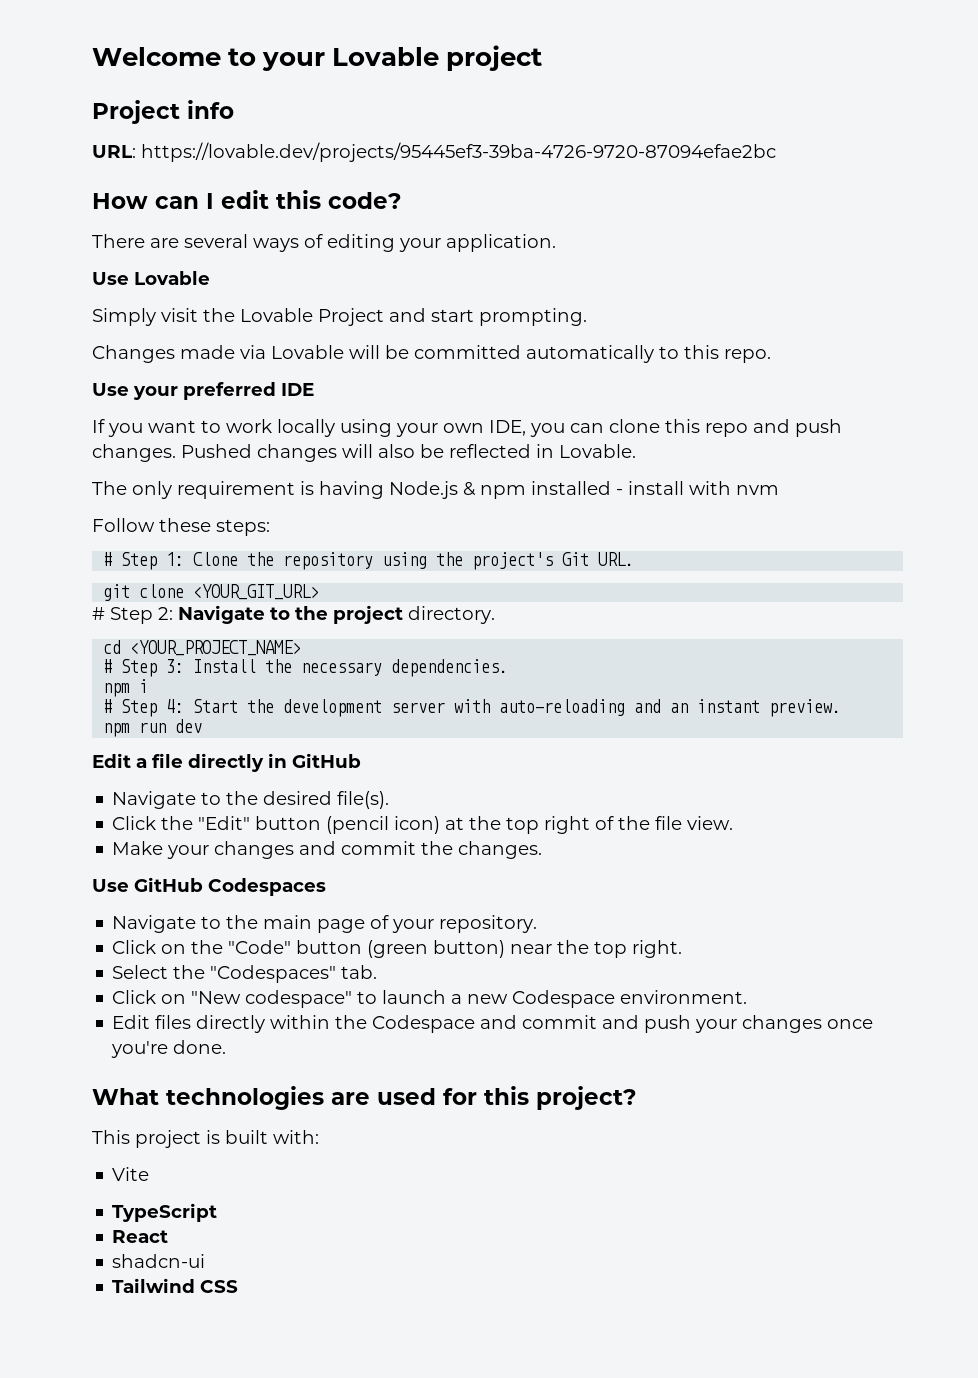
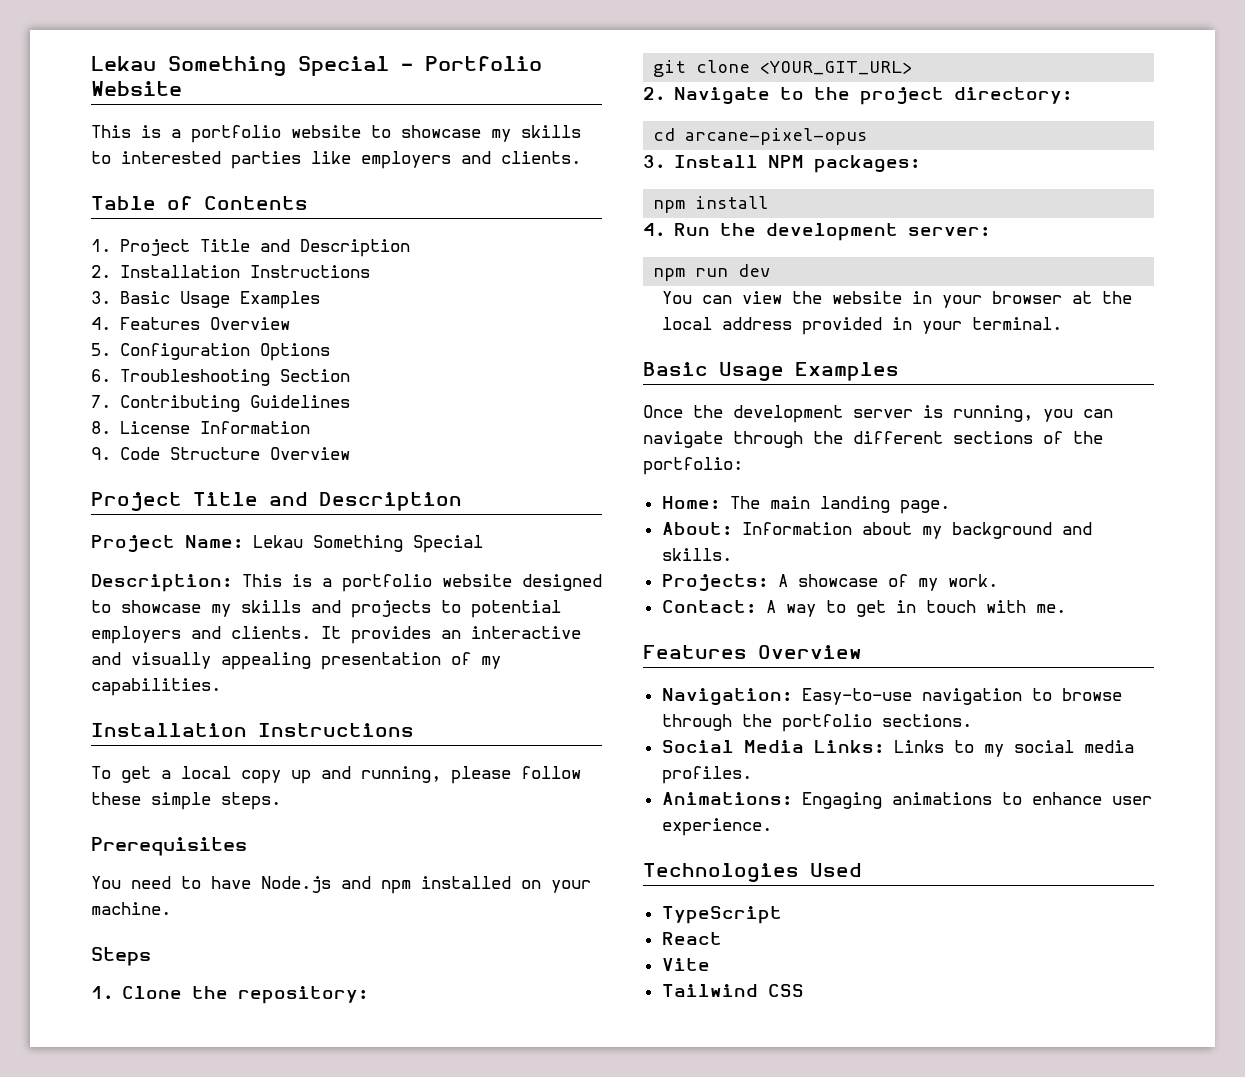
- Welcome to your Lovable project
- Project info
- URL: https://lovable.dev/projects/95445ef3-39ba-4726-9720-87094efae2bc
- How can I edit this code?
- There are several ways of editing your application.
- Use Lovable
- Simply visit the Lovable Project and start prompting.
- Changes made via Lovable will be committed automatically to this repo.
- Use your preferred IDE
- If you want to work locally using your own IDE, you can clone this repo and push changes. Pushed changes will also be reflected in Lovable.
- The only requirement is having Node.js & npm installed - install with nvm
- Follow these steps:
- # Step 1: Clone the repository using the project's Git URL.
+ Lekau Something Special - Portfolio Website
+ This is a portfolio website to showcase my skills to interested parties like employers and clients.
+ Table of Contents
+ 1. Project Title and Description
+ 2. Installation Instructions
+ 3. Basic Usage Examples
+ 4. Features Overview
+ 5. Configuration Options
+ 6. Troubleshooting Section
+ 7. Contributing Guidelines
+ 8. License Information
+ 9. Code Structure Overview
+ Project Title and Description
+ Project Name: Lekau Something Special
+ Description: This is a portfolio website designed to showcase my skills and projects to potential employers and clients. It provides an interactive and visually appealing presentation of my capabilities.
+ Installation Instructions
+ To get a local copy up and running, please follow these simple steps.
+ Prerequisites
+ You need to have Node.js and npm installed on your machine.
+ Steps
+ 1. Clone the repository:
- # Step 2: Navigate to the project directory.
+ 2. Navigate to the project directory:
- cd <YOUR_PROJECT_NAME>
- # Step 3: Install the necessary dependencies.
- npm i
- # Step 4: Start the development server with auto-reloading and an instant preview.
+ cd arcane-pixel-opus
+ 3. Install NPM packages:
+ npm install
+ 4. Run the development server:
  npm run dev
- Edit a file directly in GitHub
- Navigate to the desired file(s).
- Click the "Edit" button (pencil icon) at the top right of the file view.
- Make your changes and commit the changes.
- Use GitHub Codespaces
- Navigate to the main page of your repository.
- Click on the "Code" button (green button) near the top right.
- Select the "Codespaces" tab.
- Click on "New codespace" to launch a new Codespace environment.
- Edit files directly within the Codespace and commit and push your changes once you're done.
- What technologies are used for this project?
- This project is built with:
- Vite
+ You can view the website in your browser at the local address provided in your terminal.
+ Basic Usage Examples
+ Once the development server is running, you can navigate through the different sections of the portfolio:
+ Home: The main landing page.
+ About: Information about my background and skills.
+ Projects: A showcase of my work.
+ Contact: A way to get in touch with me.
+ Features Overview
+ Navigation: Easy-to-use navigation to browse through the portfolio sections.
+ Social Media Links: Links to my social media profiles.
+ Animations: Engaging animations to enhance user experience.
+ Technologies Used
- shadcn-ui
+ Vite

